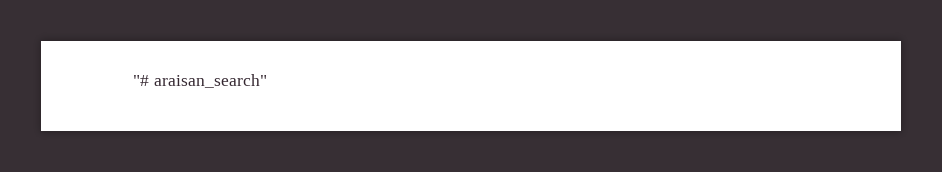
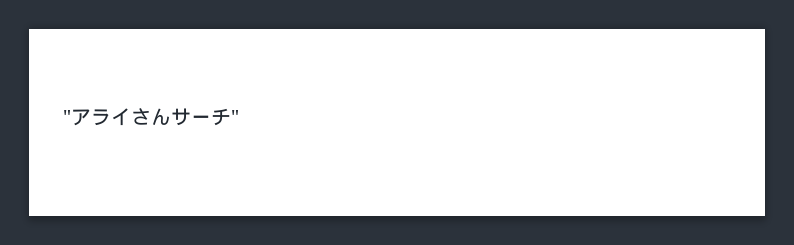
- "# araisan_search"
+ "アライさんサーチ"

